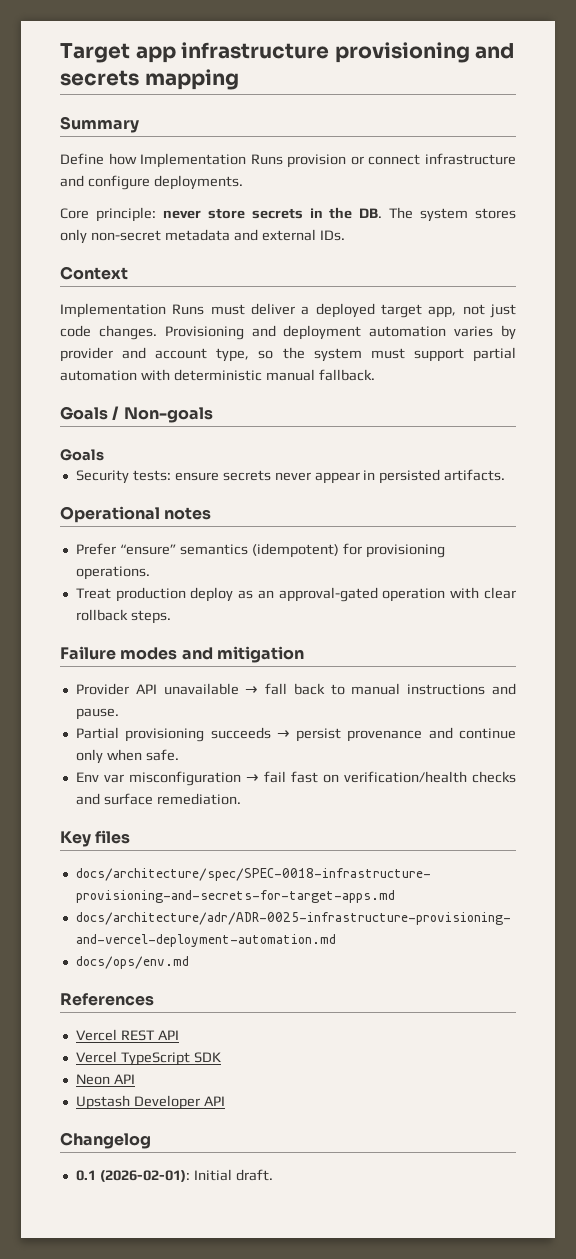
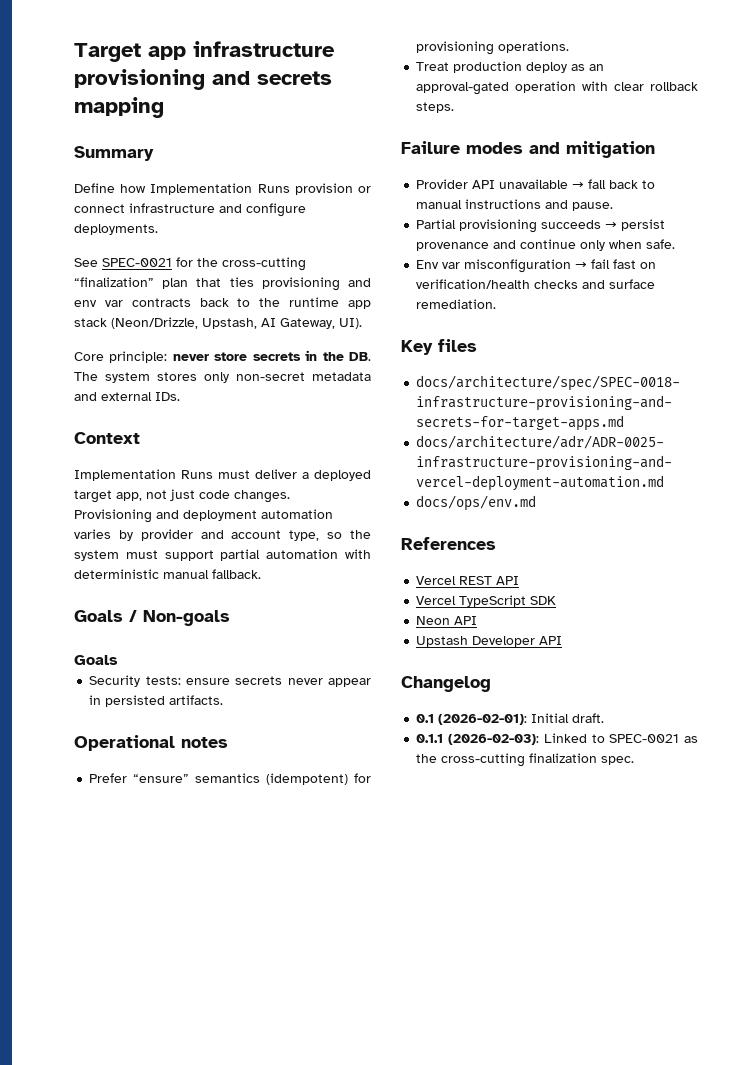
+ See SPEC-0021 for the cross-cutting “finalization” plan that ties provisioning and env var contracts back to the runtime app stack (Neon/Drizzle, Upstash, AI Gateway, UI).
+ 0.1.1 (2026-02-03): Linked to SPEC-0021 as the cross-cutting finalization spec.

